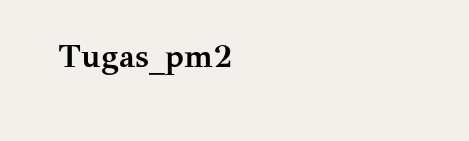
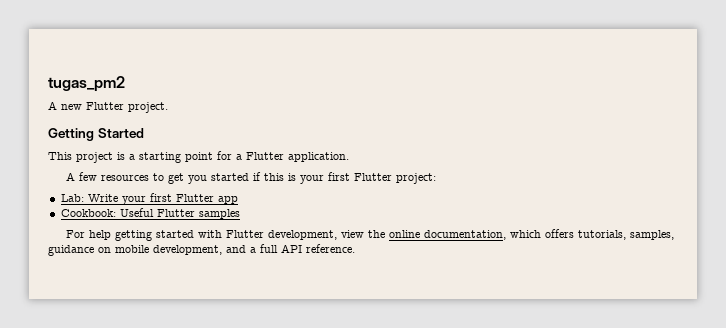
- Tugas_pm2
+ tugas_pm2
+ A new Flutter project.
+ Getting Started
+ This project is a starting point for a Flutter application.
+ A few resources to get you started if this is your first Flutter project:
+ Lab: Write your first Flutter app
+ Cookbook: Useful Flutter samples
+ For help getting started with Flutter development, view the online documentation, which offers tutorials, samples, guidance on mobile development, and a full API reference.

